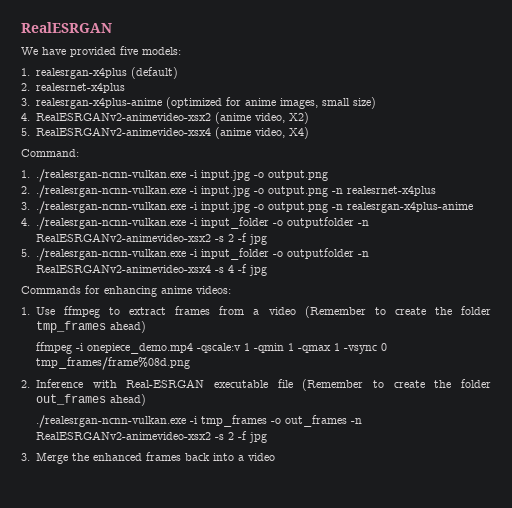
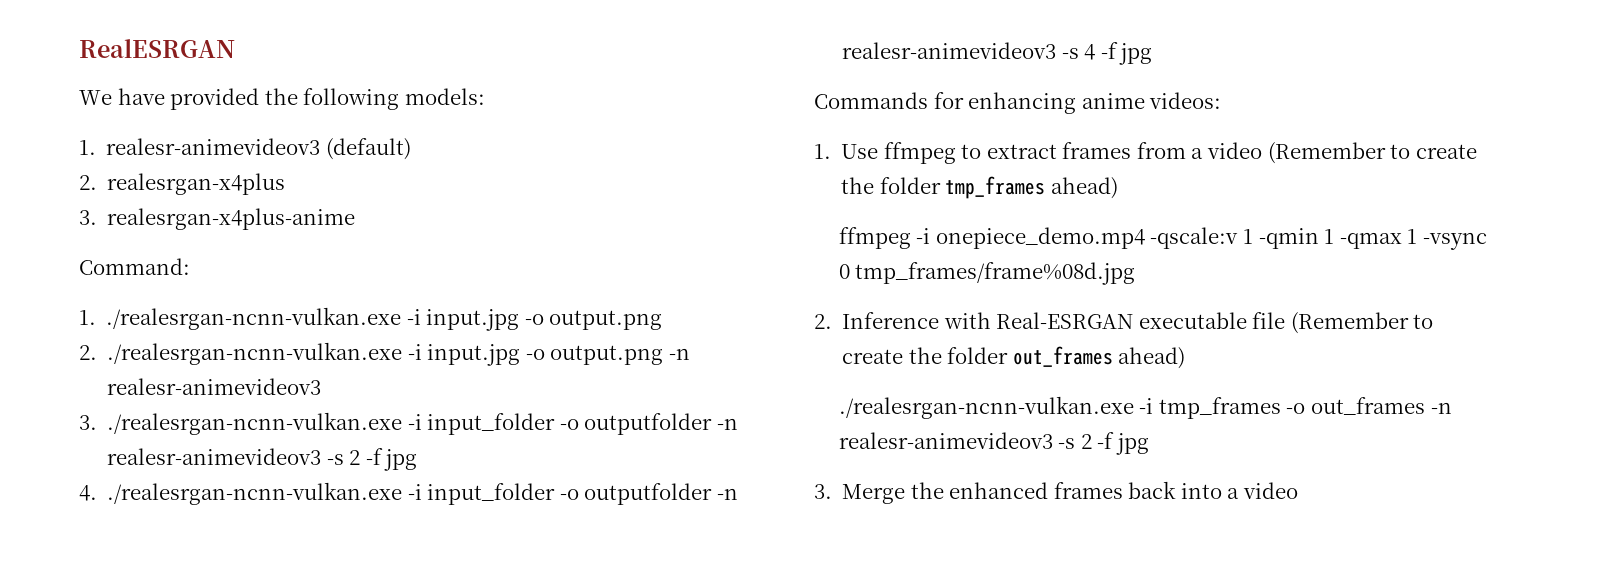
- We have provided five models:
+ We have provided the following models:
- 1. realesrgan-x4plus (default)
+ 1. realesr-animevideov3 (default)
- 2. realesrnet-x4plus
+ 2. realesrgan-x4plus
- 3. realesrgan-x4plus-anime (optimized for anime images, small size)
- 4. RealESRGANv2-animevideo-xsx2 (anime video, X2)
- 5. RealESRGANv2-animevideo-xsx4 (anime video, X4)
+ 3. realesrgan-x4plus-anime
- 2. ./realesrgan-ncnn-vulkan.exe -i input.jpg -o output.png -n realesrnet-x4plus
- 3. ./realesrgan-ncnn-vulkan.exe -i input.jpg -o output.png -n realesrgan-x4plus-anime
- 4. ./realesrgan-ncnn-vulkan.exe -i input_folder -o outputfolder -n RealESRGANv2-animevideo-xsx2 -s 2 -f jpg
- 5. ./realesrgan-ncnn-vulkan.exe -i input_folder -o outputfolder -n RealESRGANv2-animevideo-xsx4 -s 4 -f jpg
+ 2. ./realesrgan-ncnn-vulkan.exe -i input.jpg -o output.png -n realesr-animevideov3
+ 3. ./realesrgan-ncnn-vulkan.exe -i input_folder -o outputfolder -n realesr-animevideov3 -s 2 -f jpg
+ 4. ./realesrgan-ncnn-vulkan.exe -i input_folder -o outputfolder -n realesr-animevideov3 -s 4 -f jpg
- ffmpeg -i onepiece_demo.mp4 -qscale:v 1 -qmin 1 -qmax 1 -vsync 0 tmp_frames/frame%08d.png
+ ffmpeg -i onepiece_demo.mp4 -qscale:v 1 -qmin 1 -qmax 1 -vsync 0 tmp_frames/frame%08d.jpg
- ./realesrgan-ncnn-vulkan.exe -i tmp_frames -o out_frames -n RealESRGANv2-animevideo-xsx2 -s 2 -f jpg
+ ./realesrgan-ncnn-vulkan.exe -i tmp_frames -o out_frames -n realesr-animevideov3 -s 2 -f jpg

